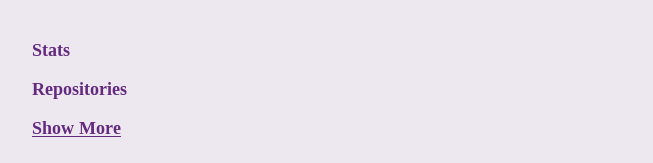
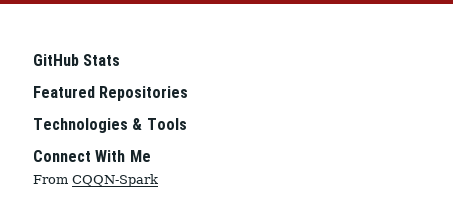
- Stats
+ GitHub Stats
- Repositories
+ Featured Repositories
- Show More
+ Technologies & Tools
+ Connect With Me
+ From CQQN-Spark

